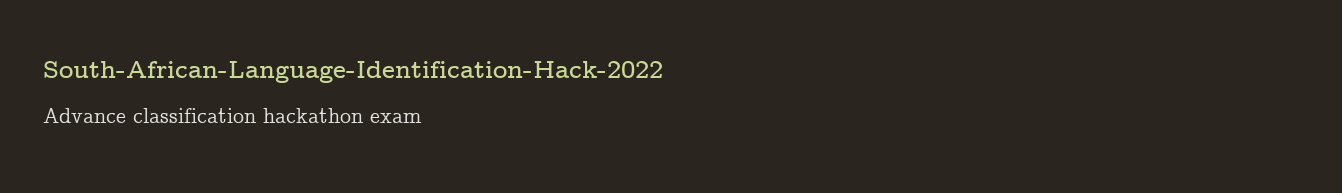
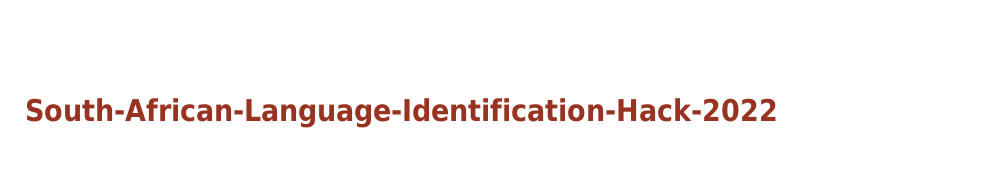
- Advance classification hackathon exam

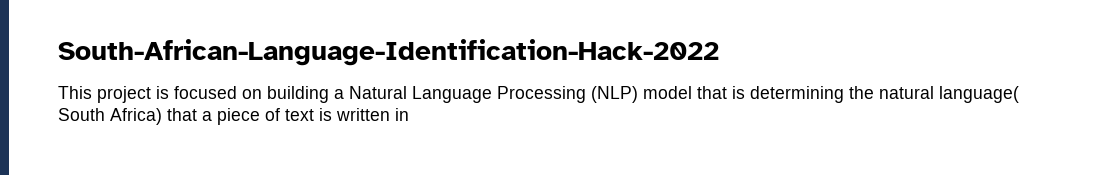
+ This project is focused on building a Natural Language Processing (NLP) model that is determining the natural language( South Africa) that a piece of text is written in

